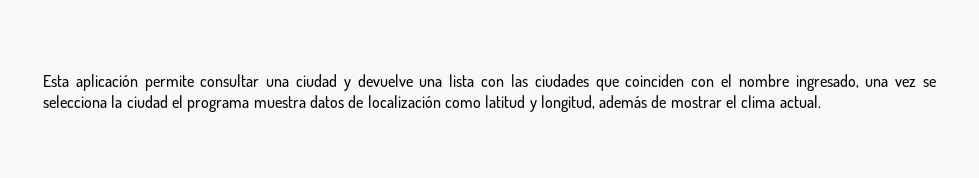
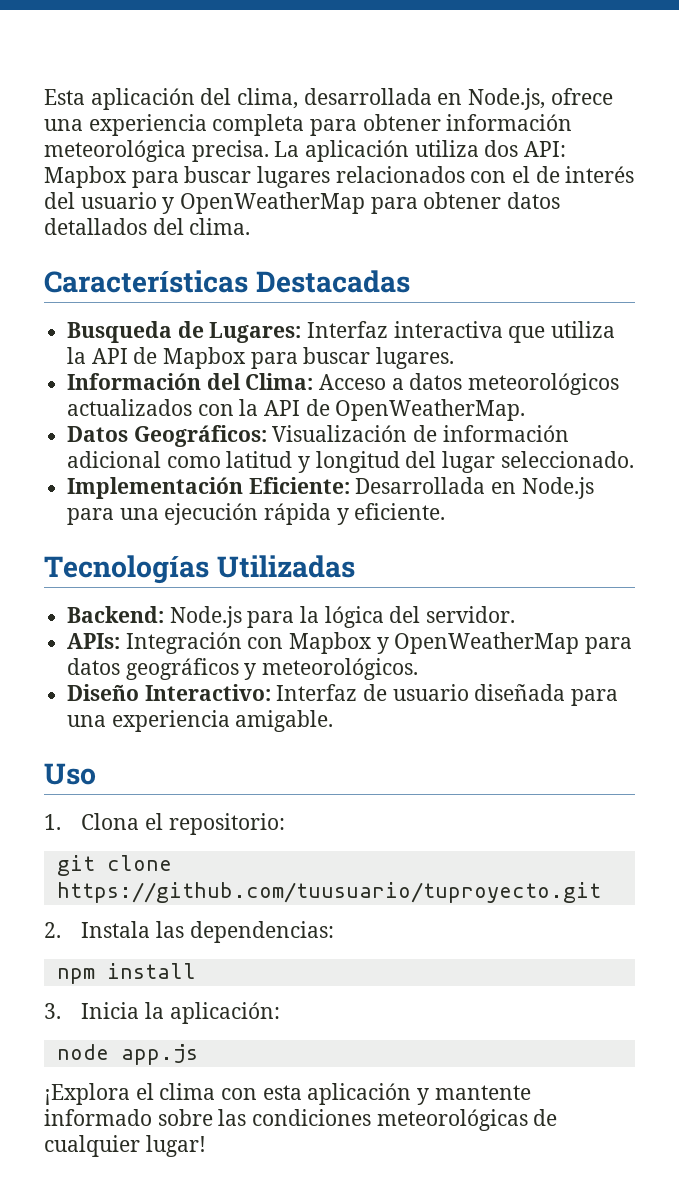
- Esta aplicación permite consultar una ciudad y devuelve una lista con las ciudades que coinciden con el nombre ingresado, una vez se selecciona la ciudad el programa muestra datos de localización como latitud y longitud, además de mostrar el clima actual.
+ Esta aplicación del clima, desarrollada en Node.js, ofrece una experiencia completa para obtener información meteorológica precisa. La aplicación utiliza dos API: Mapbox para buscar lugares relacionados con el de interés del usuario y OpenWeatherMap para obtener datos detallados del clima.
+ Características Destacadas
+ Busqueda de Lugares: Interfaz interactiva que utiliza la API de Mapbox para buscar lugares.
+ Información del Clima: Acceso a datos meteorológicos actualizados con la API de OpenWeatherMap.
+ Datos Geográficos: Visualización de información adicional como latitud y longitud del lugar seleccionado.
+ Implementación Eficiente: Desarrollada en Node.js para una ejecución rápida y eficiente.
+ Tecnologías Utilizadas
+ Backend: Node.js para la lógica del servidor.
+ APIs: Integración con Mapbox y OpenWeatherMap para datos geográficos y meteorológicos.
+ Diseño Interactivo: Interfaz de usuario diseñada para una experiencia amigable.
+ Uso
+ 1. Clona el repositorio:
+ git clone https://github.com/tuusuario/tuproyecto.git
+ 2. Instala las dependencias:
+ npm install
+ 3. Inicia la aplicación:
+ node app.js
+ ¡Explora el clima con esta aplicación y mantente informado sobre las condiciones meteorológicas de cualquier lugar!

